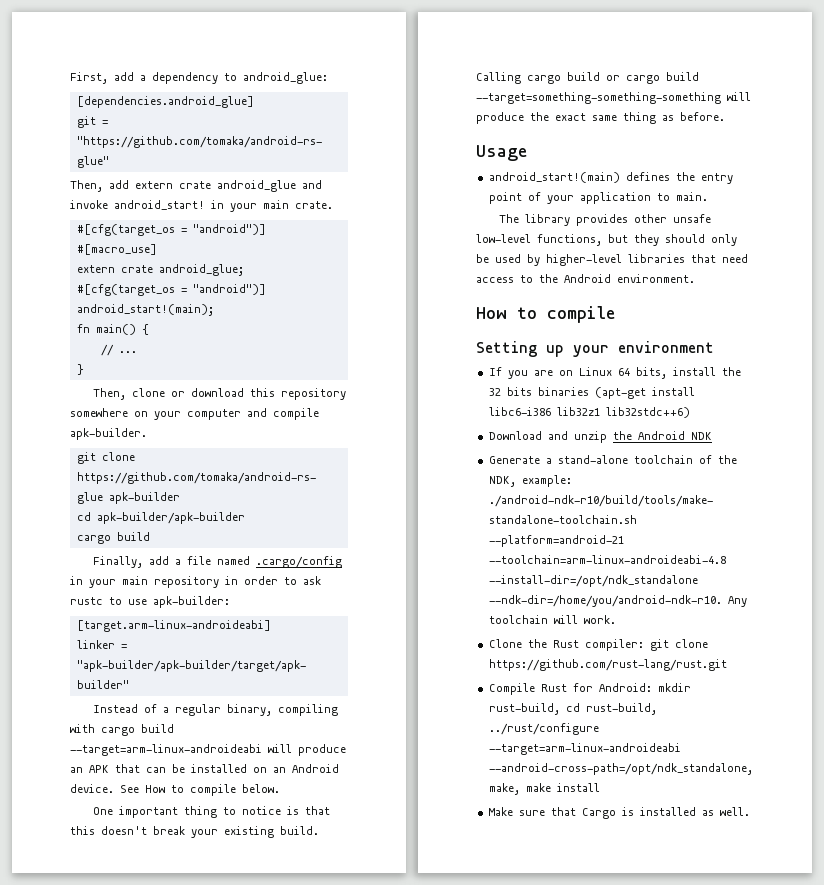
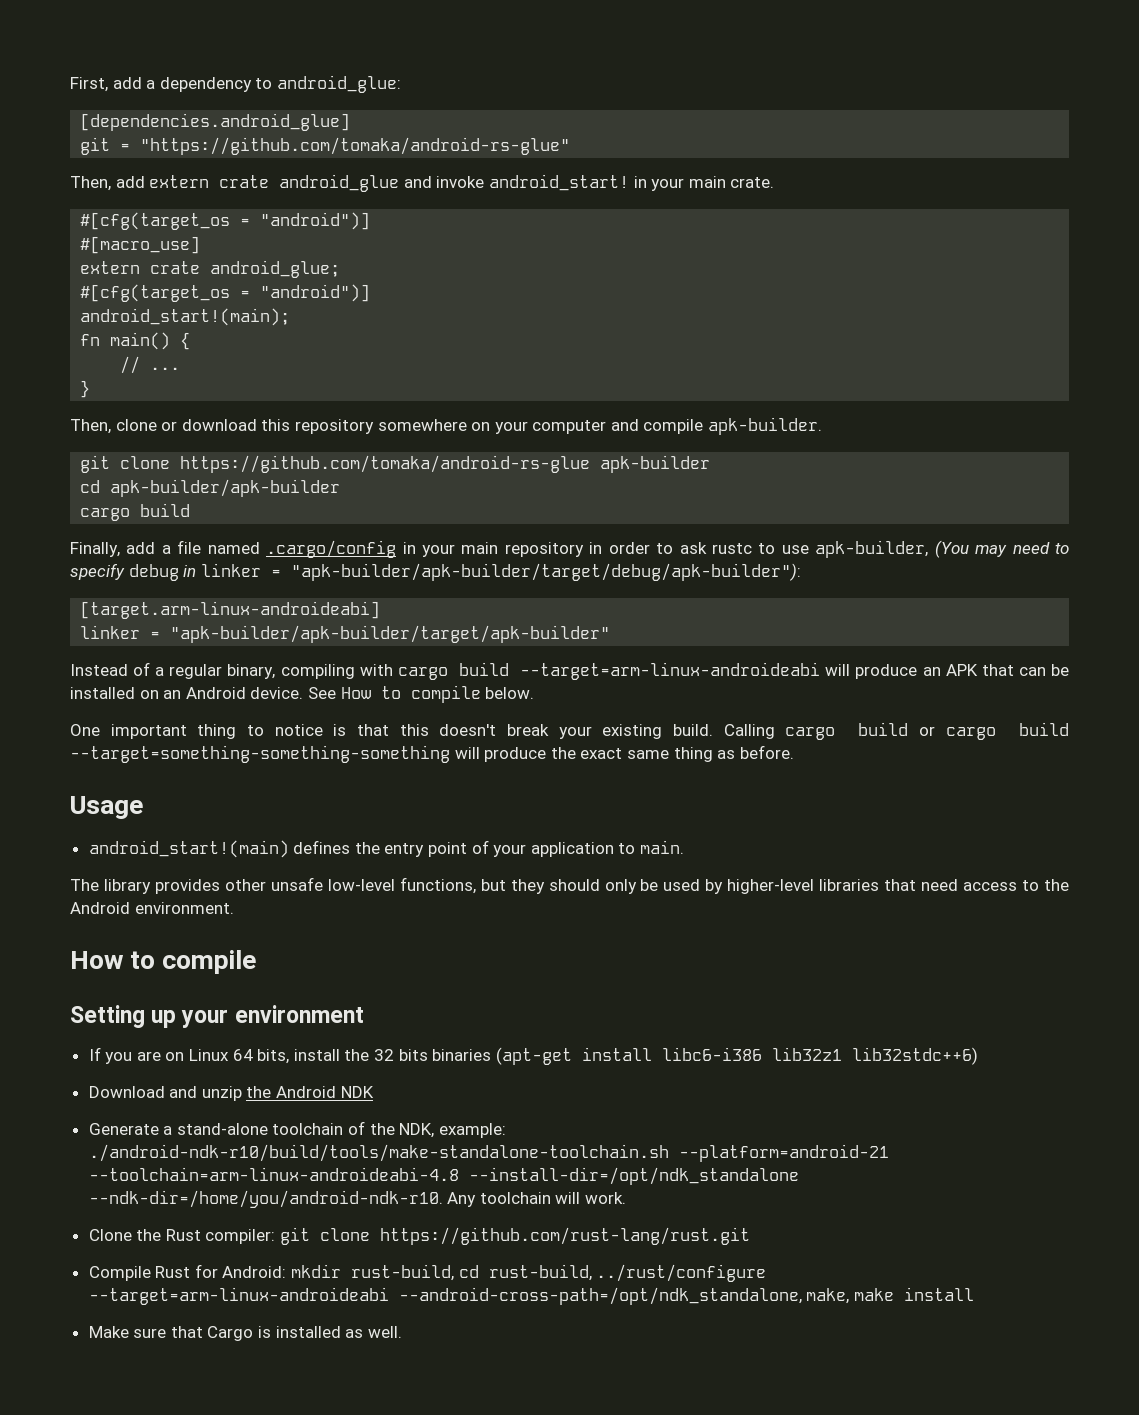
- Finally, add a file named .cargo/config in your main repository in order to ask rustc to use apk-builder:
+ Finally, add a file named .cargo/config in your main repository in order to ask rustc to use apk-builder, (You may need to specify debug in linker = "apk-builder/apk-builder/target/debug/apk-builder"):

